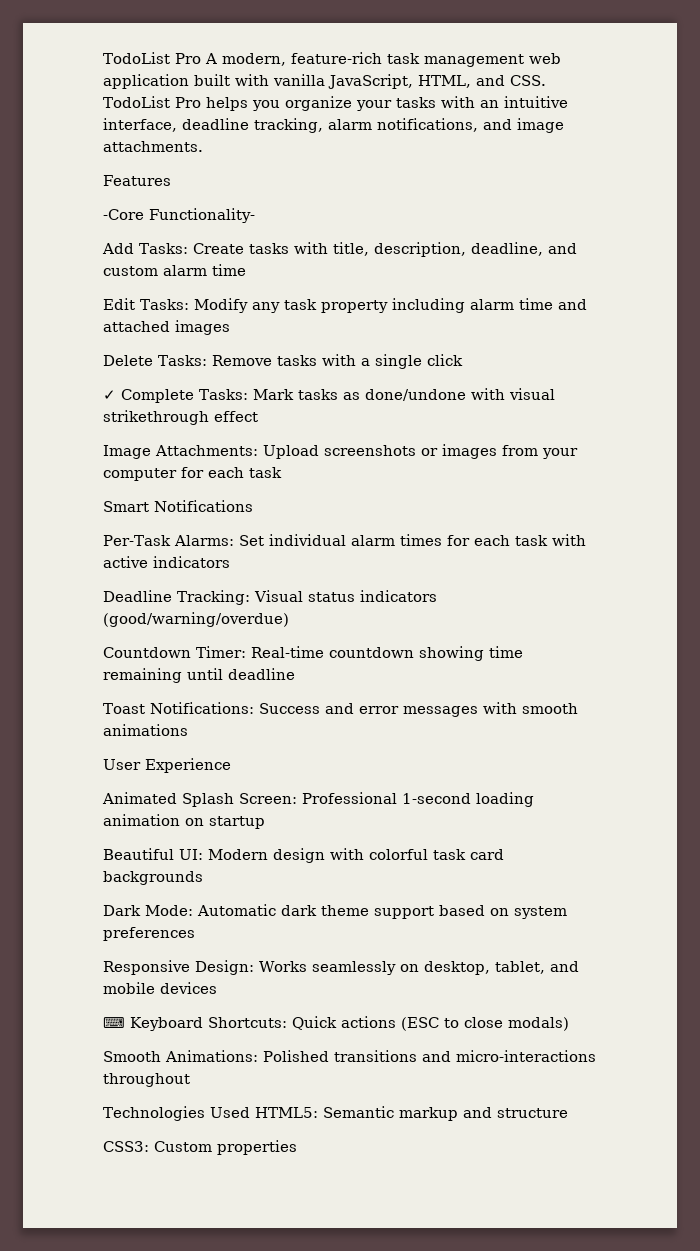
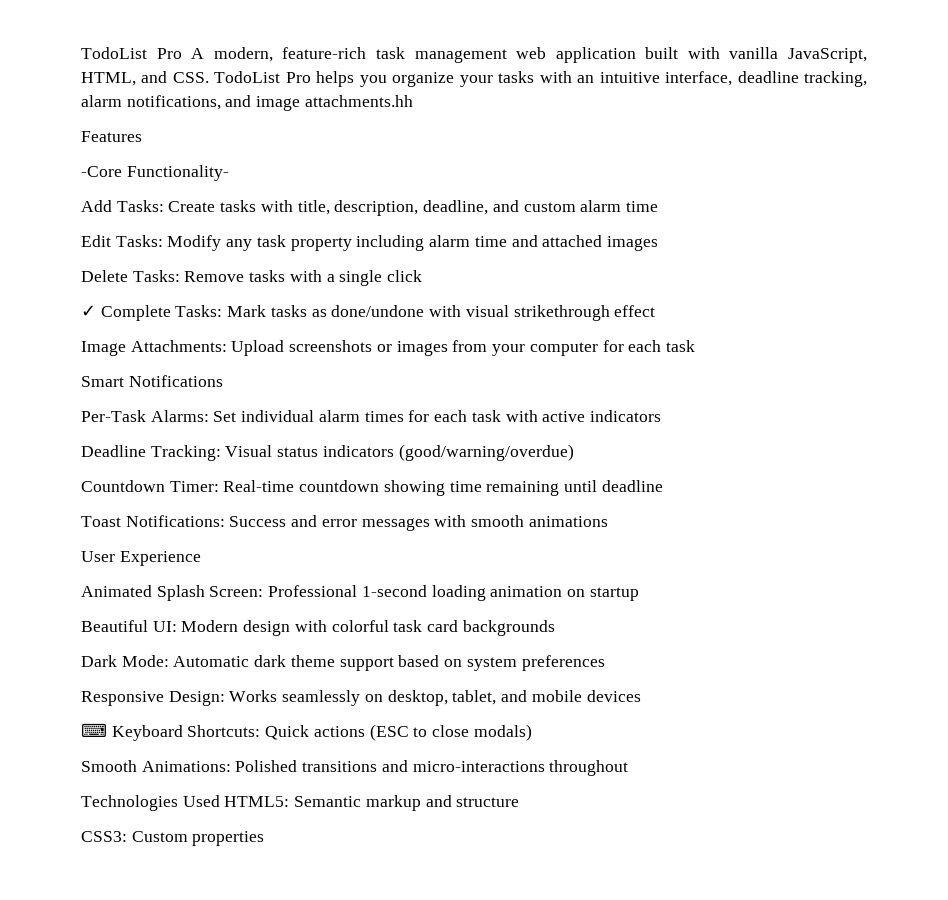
- TodoList Pro A modern, feature-rich task management web application built with vanilla JavaScript, HTML, and CSS. TodoList Pro helps you organize your tasks with an intuitive interface, deadline tracking, alarm notifications, and image attachments.
+ TodoList Pro A modern, feature-rich task management web application built with vanilla JavaScript, HTML, and CSS. TodoList Pro helps you organize your tasks with an intuitive interface, deadline tracking, alarm notifications, and image attachments.hh

